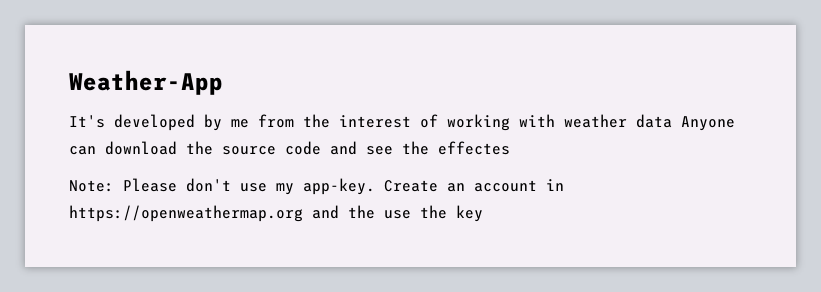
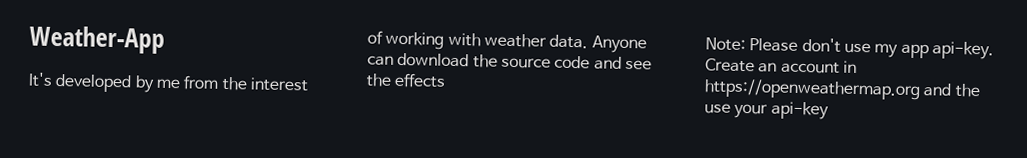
- It's developed by me from the interest of working with weather data Anyone can download the source code and see the effectes
+ It's developed by me from the interest of working with weather data. Anyone can download the source code and see the effects
- Note: Please don't use my app-key.
+ Note: Please don't use my app api-key.
- Create an account in https://openweathermap.org and the use the key
+ Create an account in https://openweathermap.org and the use your api-key

